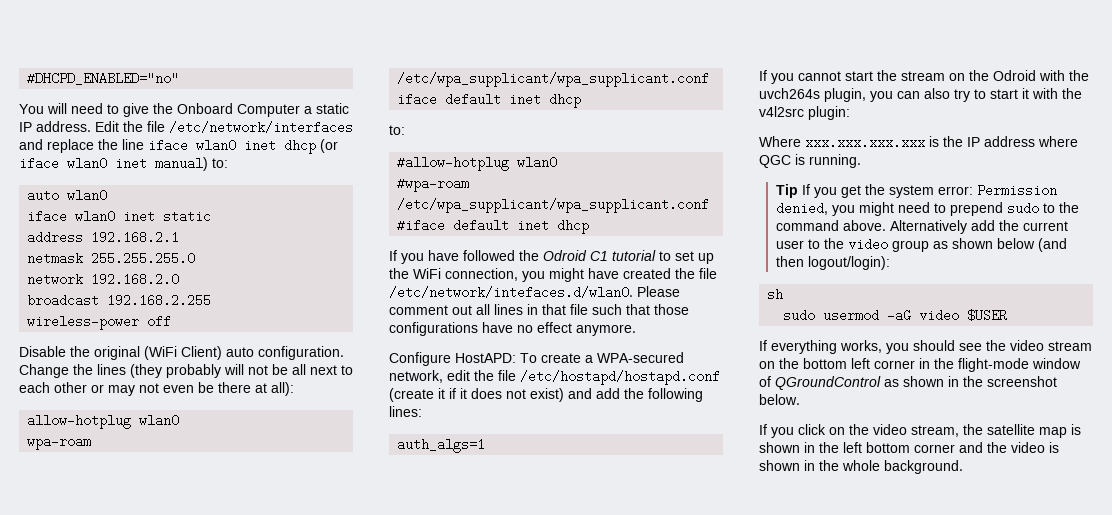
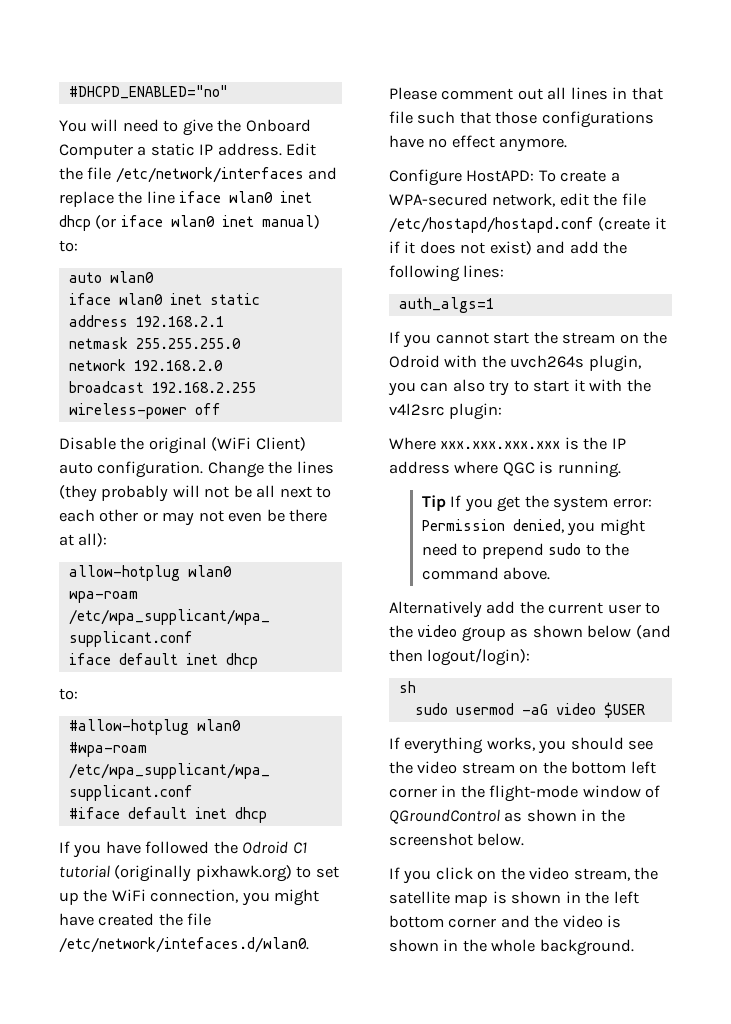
- If you have followed the Odroid C1 tutorial to set up the WiFi connection, you might have created the file /etc/network/intefaces.d/wlan0. Please comment out all lines in that file such that those configurations have no effect anymore.
+ If you have followed the Odroid C1 tutorial (originally pixhawk.org) to set up the WiFi connection, you might have created the file /etc/network/intefaces.d/wlan0. Please comment out all lines in that file such that those configurations have no effect anymore.
- Tip If you get the system error: Permission denied, you might need to prepend sudo to the command above. Alternatively add the current user to the video group as shown below (and then logout/login):
+ Tip If you get the system error: Permission denied, you might need to prepend sudo to the command above.
+ Alternatively add the current user to the video group as shown below (and then logout/login):

